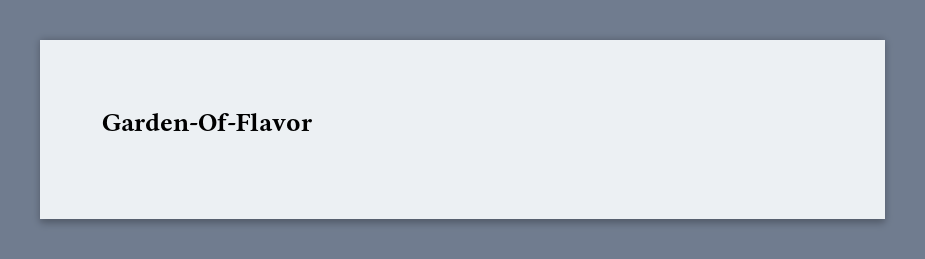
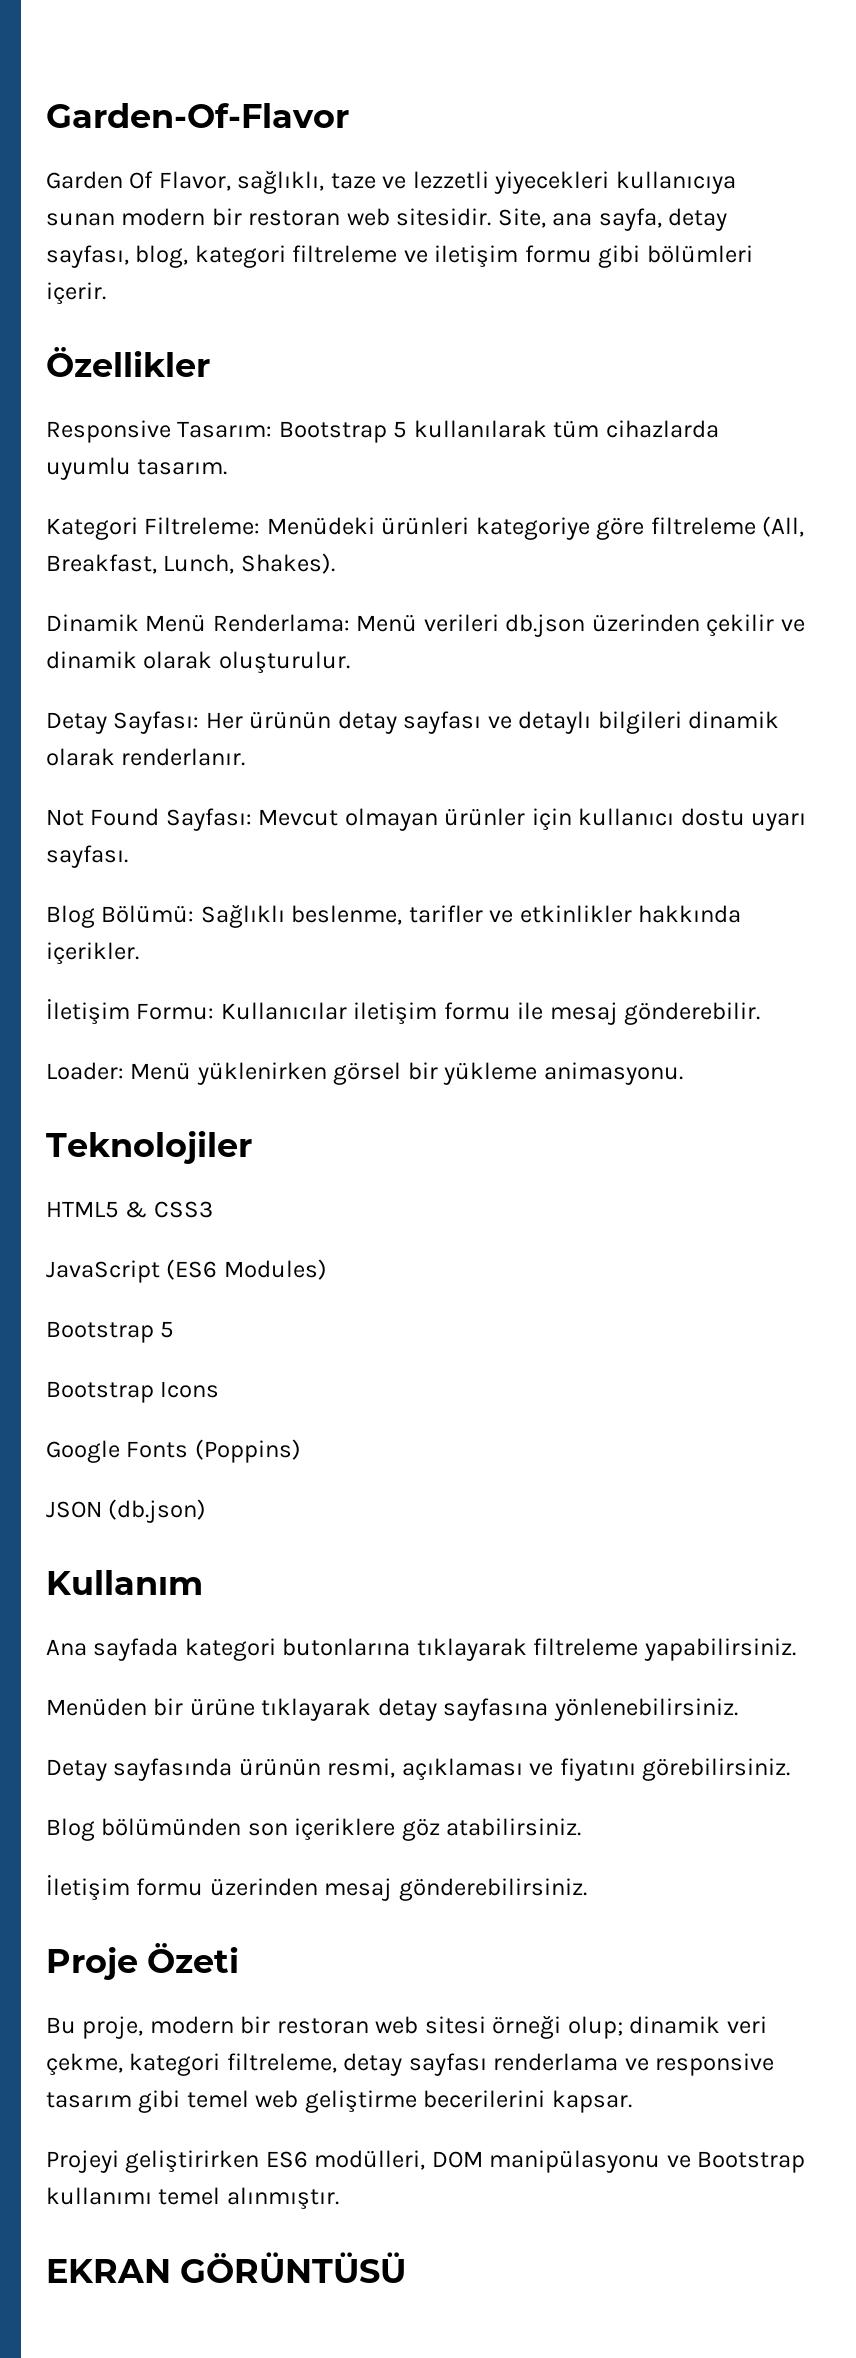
+ Garden Of Flavor, sağlıklı, taze ve lezzetli yiyecekleri kullanıcıya sunan modern bir restoran web sitesidir. Site, ana sayfa, detay sayfası, blog, kategori filtreleme ve iletişim formu gibi bölümleri içerir.
+ Özellikler
+ Responsive Tasarım: Bootstrap 5 kullanılarak tüm cihazlarda uyumlu tasarım.
+ Kategori Filtreleme: Menüdeki ürünleri kategoriye göre filtreleme (All, Breakfast, Lunch, Shakes).
+ Dinamik Menü Renderlama: Menü verileri db.json üzerinden çekilir ve dinamik olarak oluşturulur.
+ Detay Sayfası: Her ürünün detay sayfası ve detaylı bilgileri dinamik olarak renderlanır.
+ Not Found Sayfası: Mevcut olmayan ürünler için kullanıcı dostu uyarı sayfası.
+ Blog Bölümü: Sağlıklı beslenme, tarifler ve etkinlikler hakkında içerikler.
+ İletişim Formu: Kullanıcılar iletişim formu ile mesaj gönderebilir.
+ Loader: Menü yüklenirken görsel bir yükleme animasyonu.
+ Teknolojiler
+ HTML5 & CSS3
+ JavaScript (ES6 Modules)
+ Bootstrap 5
+ Bootstrap Icons
+ Google Fonts (Poppins)
+ JSON (db.json)
+ Kullanım
+ Ana sayfada kategori butonlarına tıklayarak filtreleme yapabilirsiniz.
+ Menüden bir ürüne tıklayarak detay sayfasına yönlenebilirsiniz.
+ Detay sayfasında ürünün resmi, açıklaması ve fiyatını görebilirsiniz.
+ Blog bölümünden son içeriklere göz atabilirsiniz.
+ İletişim formu üzerinden mesaj gönderebilirsiniz.
+ Proje Özeti
+ Bu proje, modern bir restoran web sitesi örneği olup; dinamik veri çekme, kategori filtreleme, detay sayfası renderlama ve responsive tasarım gibi temel web geliştirme becerilerini kapsar.
+ Projeyi geliştirirken ES6 modülleri, DOM manipülasyonu ve Bootstrap kullanımı temel alınmıştır.
+ EKRAN GÖRÜNTÜSÜ

